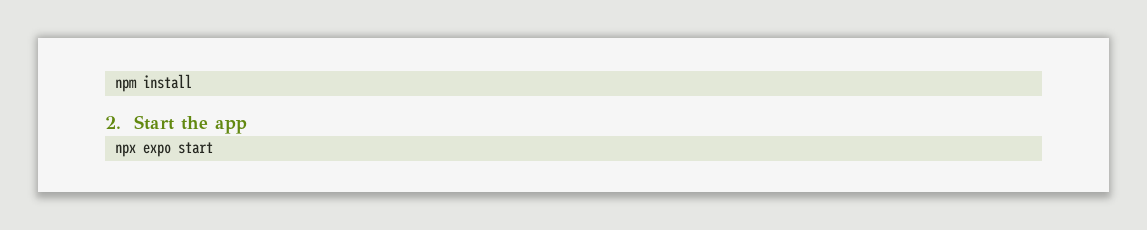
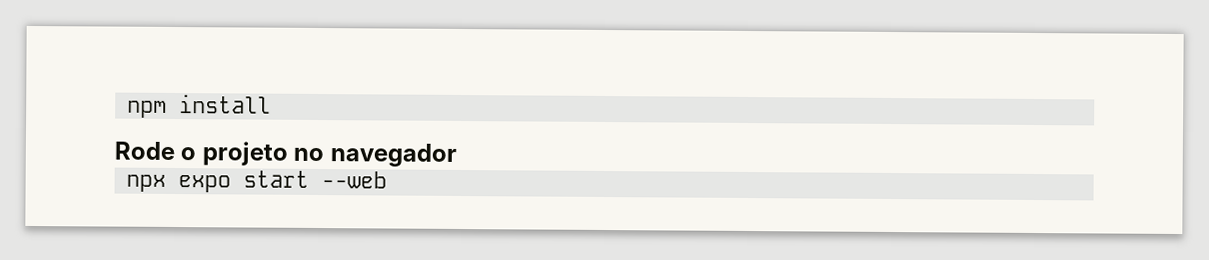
- 2. Start the app
+ Rode o projeto no navegador
- npx expo start
+ npx expo start --web

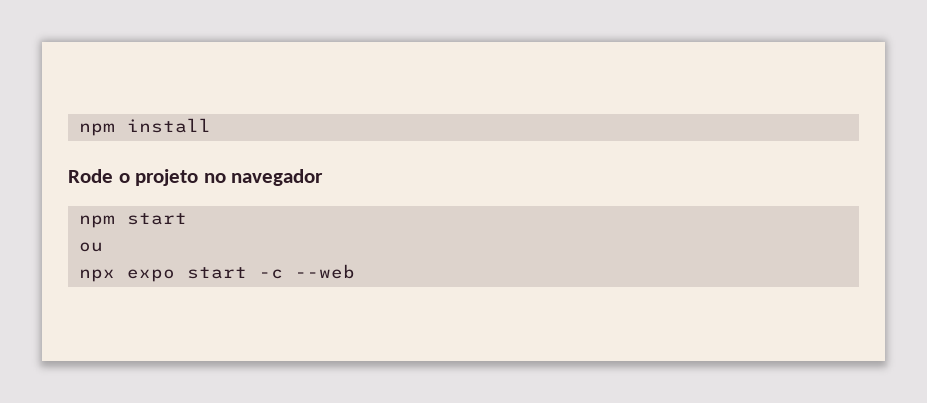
+ npm start
+ ou
- npx expo start --web
+ npx expo start -c --web

